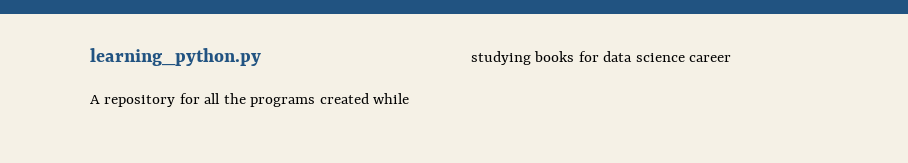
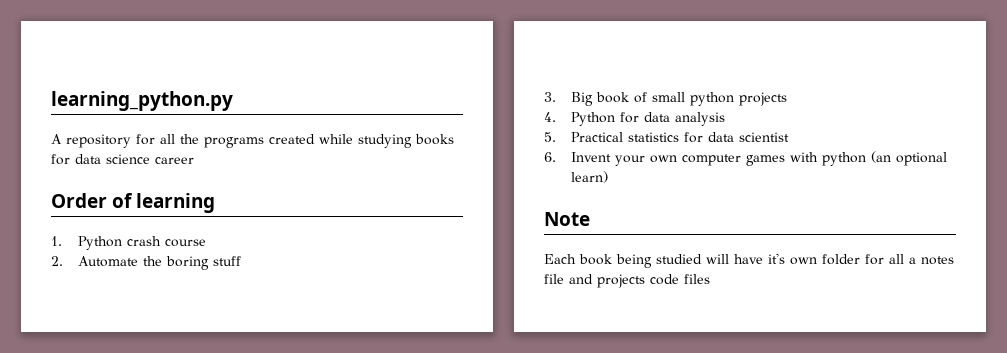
+ Order of learning
+ 1. Python crash course
+ 2. Automate the boring stuff
+ 3. Big book of small python projects
+ 4. Python for data analysis
+ 5. Practical statistics for data scientist
+ 6. Invent your own computer games with python (an optional learn)
+ Note
+ Each book being studied will have it's own folder for all a notes file and projects code files

